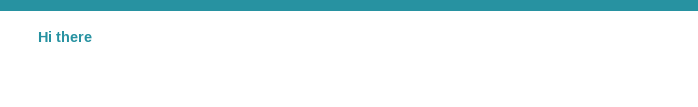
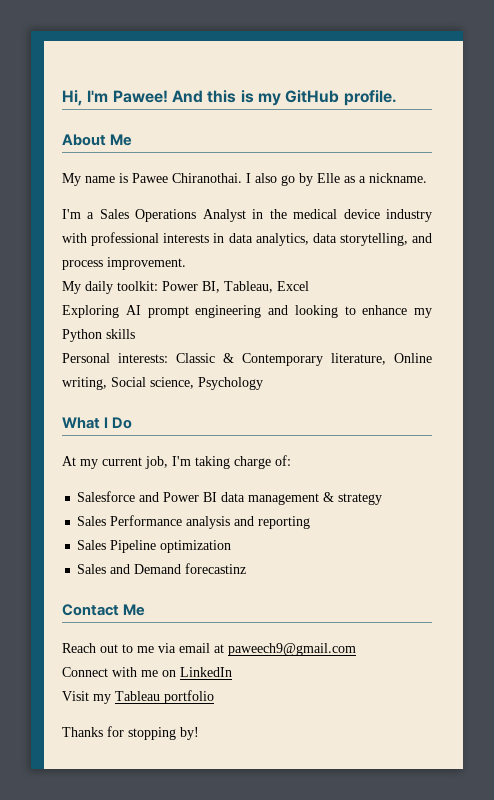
- Hi there
+ Hi, I'm Pawee! And this is my GitHub profile.
+ About Me
+ My name is Pawee Chiranothai. I also go by Elle as a nickname.
+ I'm a Sales Operations Analyst in the medical device industry with professional interests in data analytics, data storytelling, and process improvement.
+ My daily toolkit: Power BI, Tableau, Excel
+ Exploring AI prompt engineering and looking to enhance my Python skills
+ Personal interests: Classic & Contemporary literature, Online writing, Social science, Psychology
+ What I Do
+ At my current job, I'm taking charge of:
+ Salesforce and Power BI data management & strategy
+ Sales Performance analysis and reporting
+ Sales Pipeline optimization
+ Sales and Demand forecastinz
+ Contact Me
+ Reach out to me via email at paweech9@gmail.com
+ Connect with me on LinkedIn
+ Visit my Tableau portfolio
+ Thanks for stopping by!

